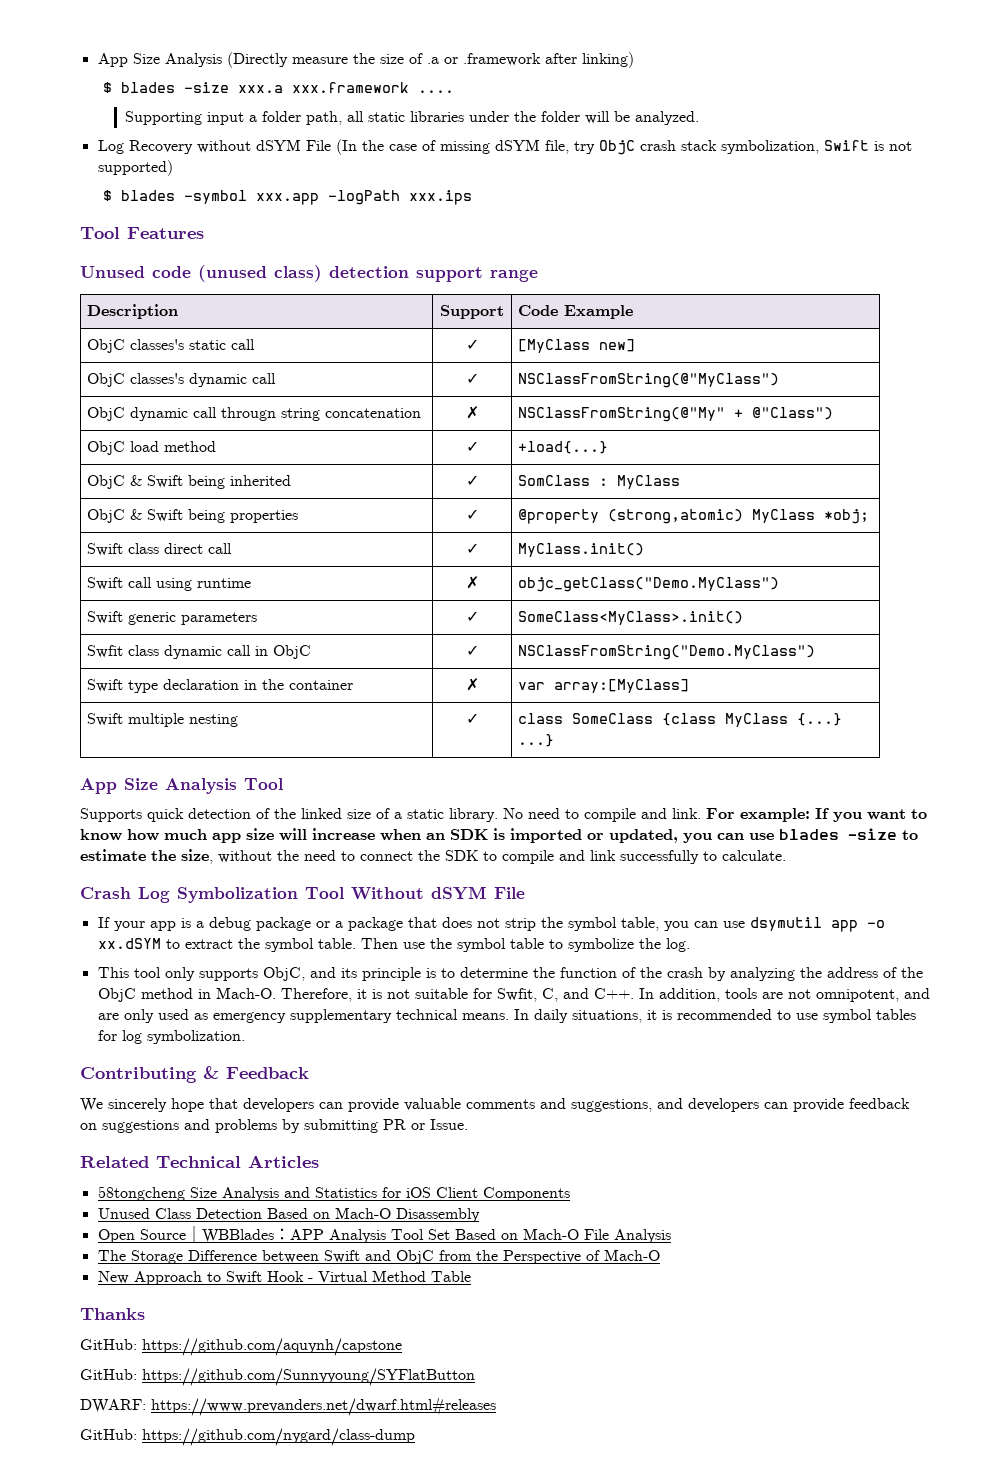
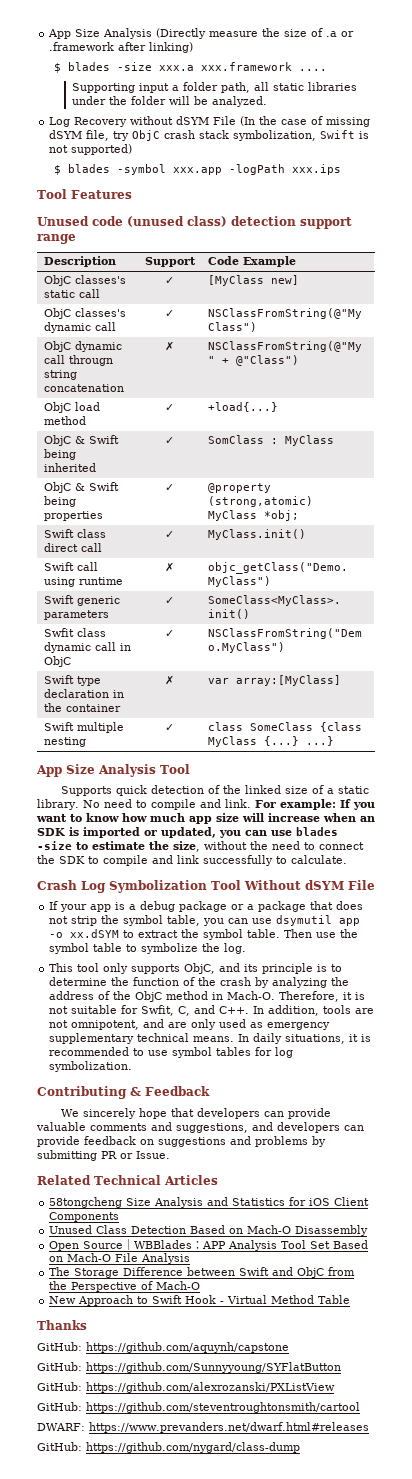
+ GitHub: https://github.com/alexrozanski/PXListView
+ GitHub: https://github.com/steventroughtonsmith/cartool

